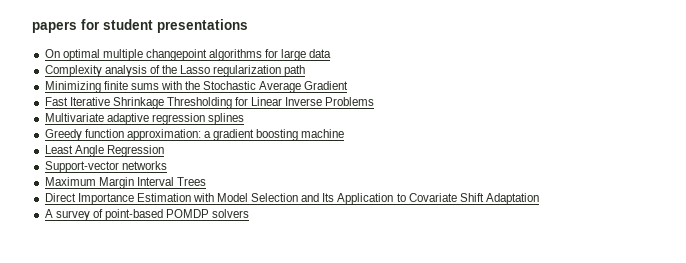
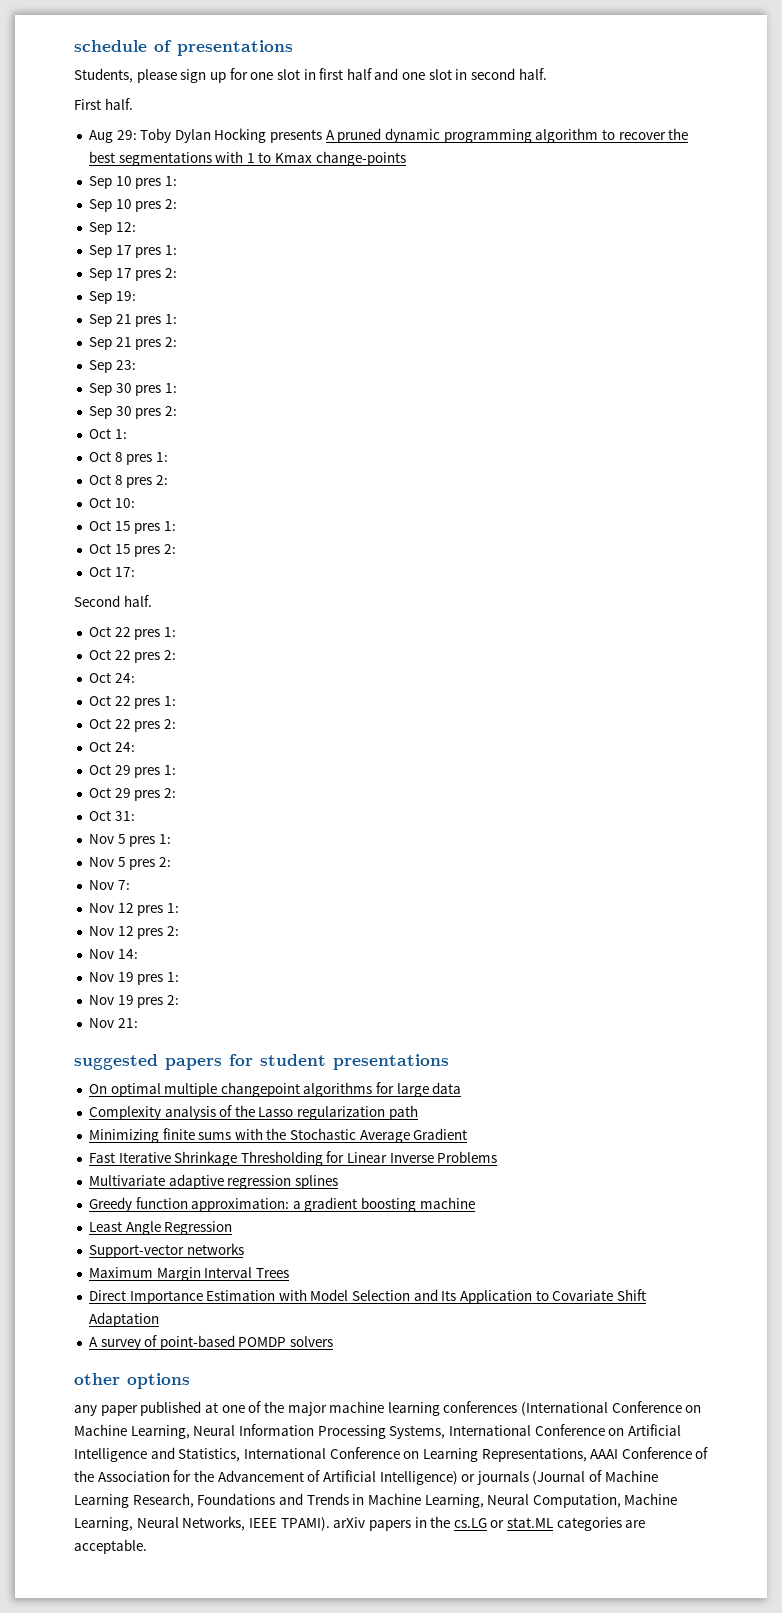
- papers for student presentations
+ schedule of presentations
+ Students, please sign up for one slot in first half and one slot in second half.
+ First half.
+ Aug 29: Toby Dylan Hocking presents A pruned dynamic programming algorithm to recover the best segmentations with 1 to Kmax change-points
+ Sep 10 pres 1:
+ Sep 10 pres 2:
+ Sep 12:
+ Sep 17 pres 1:
+ Sep 17 pres 2:
+ Sep 19:
+ Sep 21 pres 1:
+ Sep 21 pres 2:
+ Sep 23:
+ Sep 30 pres 1:
+ Sep 30 pres 2:
+ Oct 1:
+ Oct 8 pres 1:
+ Oct 8 pres 2:
+ Oct 10:
+ Oct 15 pres 1:
+ Oct 15 pres 2:
+ Oct 17:
+ Second half.
+ Oct 22 pres 1:
+ Oct 22 pres 2:
+ Oct 24:
+ Oct 22 pres 1:
+ Oct 22 pres 2:
+ Oct 24:
+ Oct 29 pres 1:
+ Oct 29 pres 2:
+ Oct 31:
+ Nov 5 pres 1:
+ Nov 5 pres 2:
+ Nov 7:
+ Nov 12 pres 1:
+ Nov 12 pres 2:
+ Nov 14:
+ Nov 19 pres 1:
+ Nov 19 pres 2:
+ Nov 21:
+ suggested papers for student presentations
+ other options
+ any paper published at one of the major machine learning conferences (International Conference on Machine Learning, Neural Information Processing Systems, International Conference on Artificial Intelligence and Statistics, International Conference on Learning Representations, AAAI Conference of the Association for the Advancement of Artificial Intelligence) or journals (Journal of Machine Learning Research, Foundations and Trends in Machine Learning, Neural Computation, Machine Learning, Neural Networks, IEEE TPAMI). arXiv papers in the cs.LG or stat.ML categories are acceptable.

